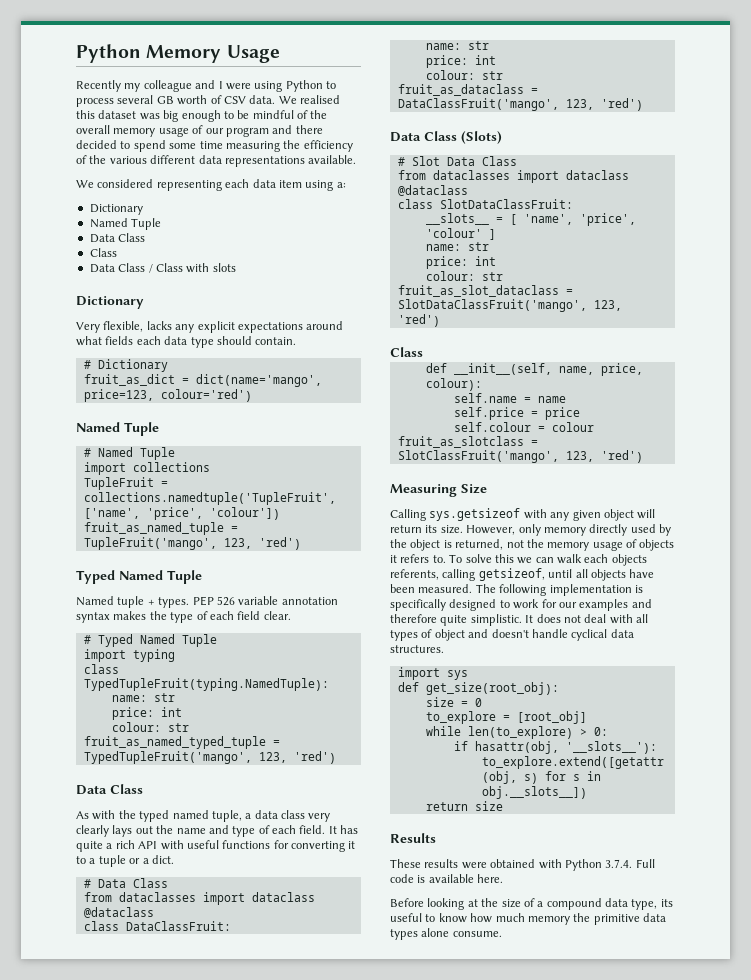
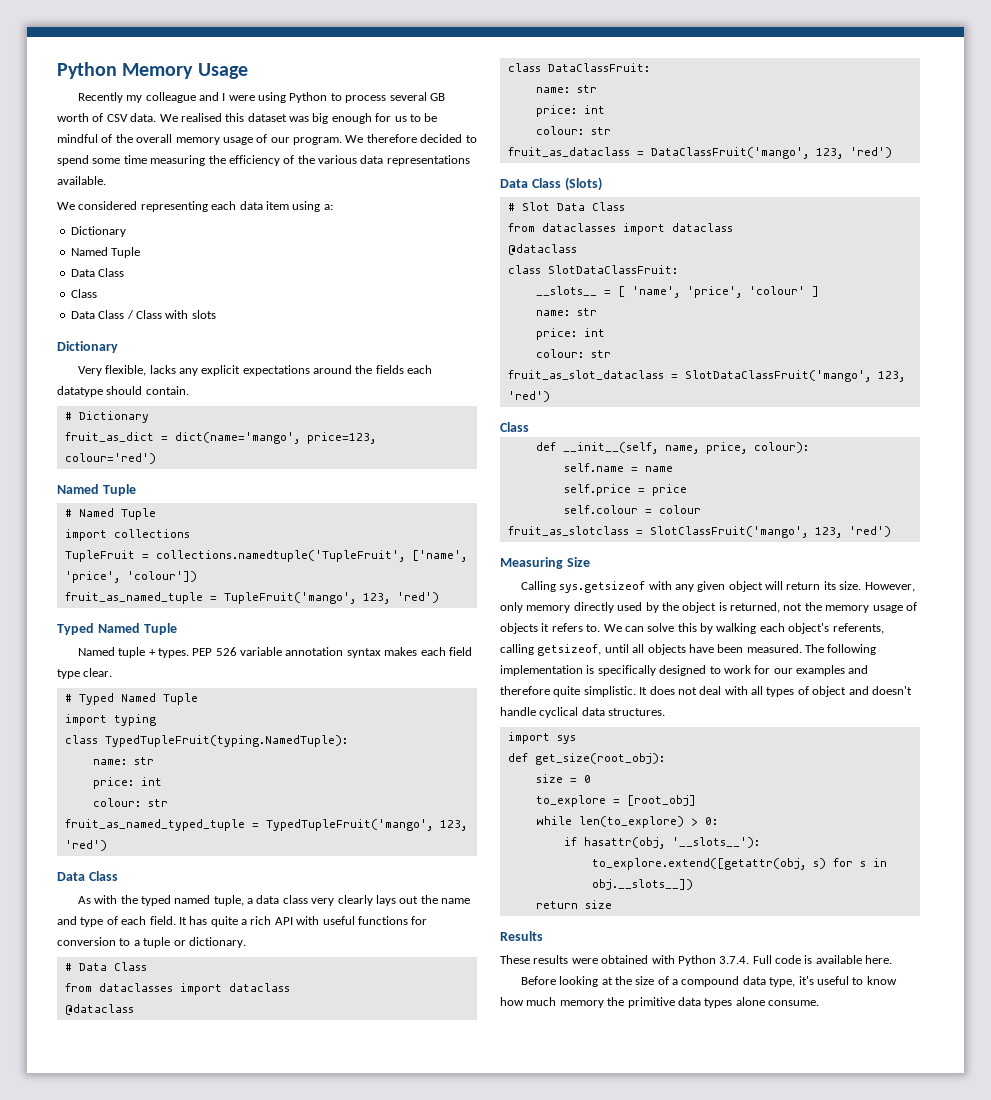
- We realised this dataset was big enough to be mindful of the overall memory usage of our program and there decided to spend some time measuring the efficiency of the various different data representations available.
+ We realised this dataset was big enough for us to be mindful of the overall memory usage of our program. We therefore decided to spend some time measuring the efficiency of the various data representations available.
- Very flexible, lacks any explicit expectations around what fields each data type should contain.
+ Very flexible, lacks any explicit expectations around the fields each datatype should contain.
- PEP 526 variable annotation syntax makes the type of each field clear.
+ PEP 526 variable annotation syntax makes each field type clear.
- It has quite a rich API with useful functions for converting it to a tuple or a dict.
+ It has quite a rich API with useful functions for conversion to a tuple or dictionary.
- To solve this we can walk each objects referents, calling getsizeof, until all objects have been measured.
+ We can solve this by walking each object's referents, calling getsizeof, until all objects have been measured.
- Before looking at the size of a compound data type, its useful to know how much memory the primitive data types alone consume.
+ Before looking at the size of a compound data type, it's useful to know how much memory the primitive data types alone consume.

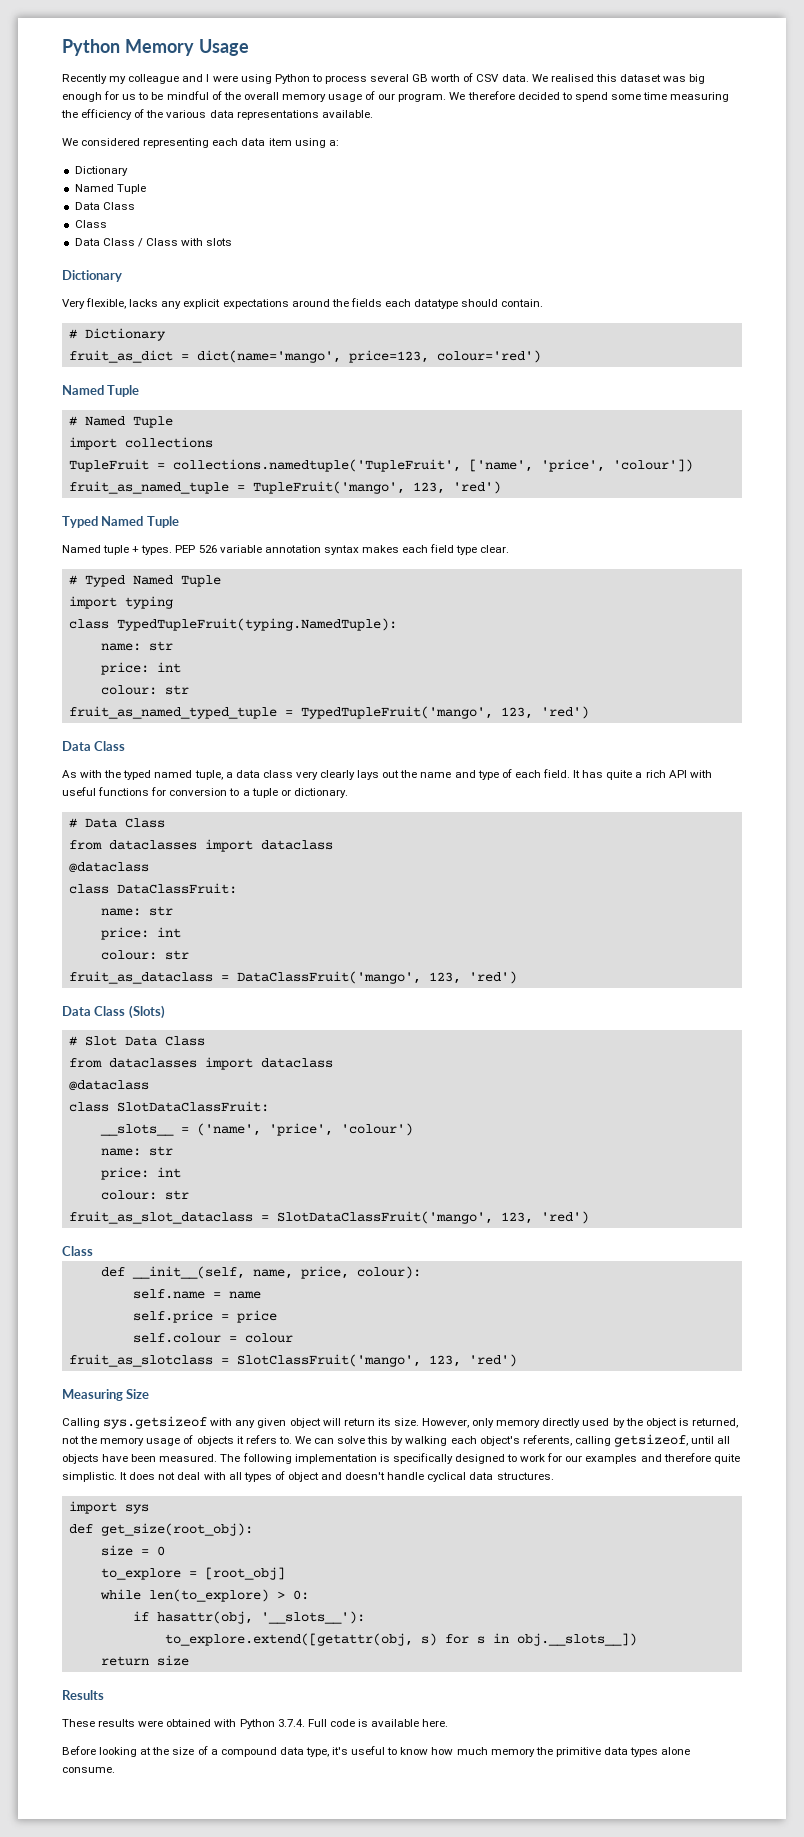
- __slots__ = [ 'name', 'price', 'colour' ]
+ __slots__ = ('name', 'price', 'colour')

